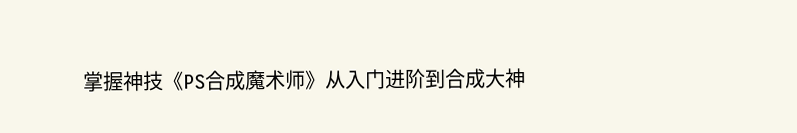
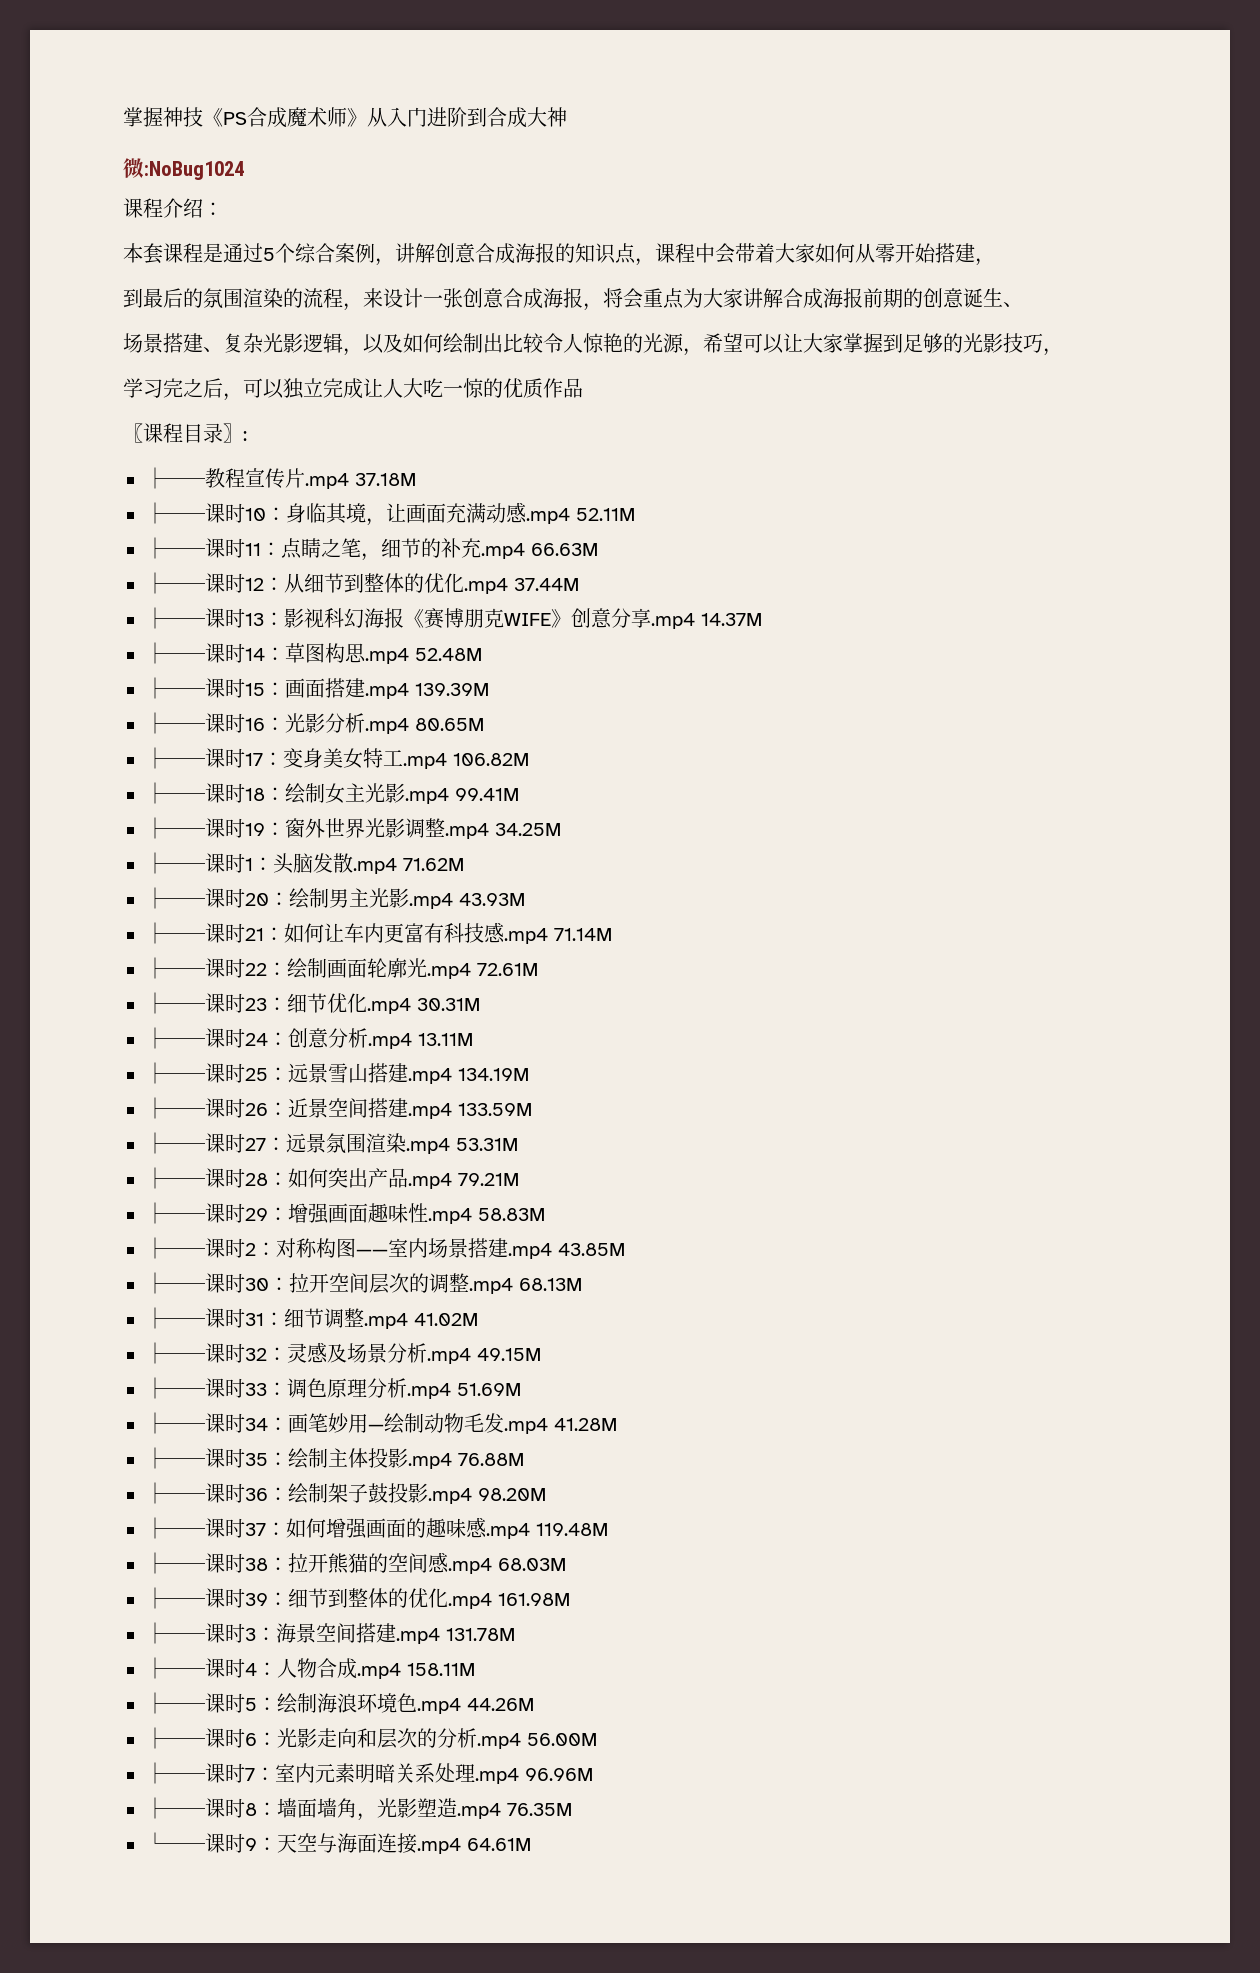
+ 微:NoBug1024
+ 课程介绍：
+ 本套课程是通过5个综合案例，讲解创意合成海报的知识点，课程中会带着大家如何从零开始搭建，
+ 到最后的氛围渲染的流程，来设计一张创意合成海报，将会重点为大家讲解合成海报前期的创意诞生、
+ 场景搭建、复杂光影逻辑，以及如何绘制出比较令人惊艳的光源，希望可以让大家掌握到足够的光影技巧，
+ 学习完之后，可以独立完成让人大吃一惊的优质作品
+ 〖课程目录〗:
+ ├──教程宣传片.mp4 37.18M
+ ├──课时10：身临其境，让画面充满动感.mp4 52.11M
+ ├──课时11：点睛之笔，细节的补充.mp4 66.63M
+ ├──课时12：从细节到整体的优化.mp4 37.44M
+ ├──课时13：影视科幻海报《赛博朋克WIFE》创意分享.mp4 14.37M
+ ├──课时14：草图构思.mp4 52.48M
+ ├──课时15：画面搭建.mp4 139.39M
+ ├──课时16：光影分析.mp4 80.65M
+ ├──课时17：变身美女特工.mp4 106.82M
+ ├──课时18：绘制女主光影.mp4 99.41M
+ ├──课时19：窗外世界光影调整.mp4 34.25M
+ ├──课时1：头脑发散.mp4 71.62M
+ ├──课时20：绘制男主光影.mp4 43.93M
+ ├──课时21：如何让车内更富有科技感.mp4 71.14M
+ ├──课时22：绘制画面轮廓光.mp4 72.61M
+ ├──课时23：细节优化.mp4 30.31M
+ ├──课时24：创意分析.mp4 13.11M
+ ├──课时25：远景雪山搭建.mp4 134.19M
+ ├──课时26：近景空间搭建.mp4 133.59M
+ ├──课时27：远景氛围渲染.mp4 53.31M
+ ├──课时28：如何突出产品.mp4 79.21M
+ ├──课时29：增强画面趣味性.mp4 58.83M
+ ├──课时2：对称构图——室内场景搭建.mp4 43.85M
+ ├──课时30：拉开空间层次的调整.mp4 68.13M
+ ├──课时31：细节调整.mp4 41.02M
+ ├──课时32：灵感及场景分析.mp4 49.15M
+ ├──课时33：调色原理分析.mp4 51.69M
+ ├──课时34：画笔妙用—绘制动物毛发.mp4 41.28M
+ ├──课时35：绘制主体投影.mp4 76.88M
+ ├──课时36：绘制架子鼓投影.mp4 98.20M
+ ├──课时37：如何增强画面的趣味感.mp4 119.48M
+ ├──课时38：拉开熊猫的空间感.mp4 68.03M
+ ├──课时39：细节到整体的优化.mp4 161.98M
+ ├──课时3：海景空间搭建.mp4 131.78M
+ ├──课时4：人物合成.mp4 158.11M
+ ├──课时5：绘制海浪环境色.mp4 44.26M
+ ├──课时6：光影走向和层次的分析.mp4 56.00M
+ ├──课时7：室内元素明暗关系处理.mp4 96.96M
+ ├──课时8：墙面墙角，光影塑造.mp4 76.35M
+ └──课时9：天空与海面连接.mp4 64.61M

